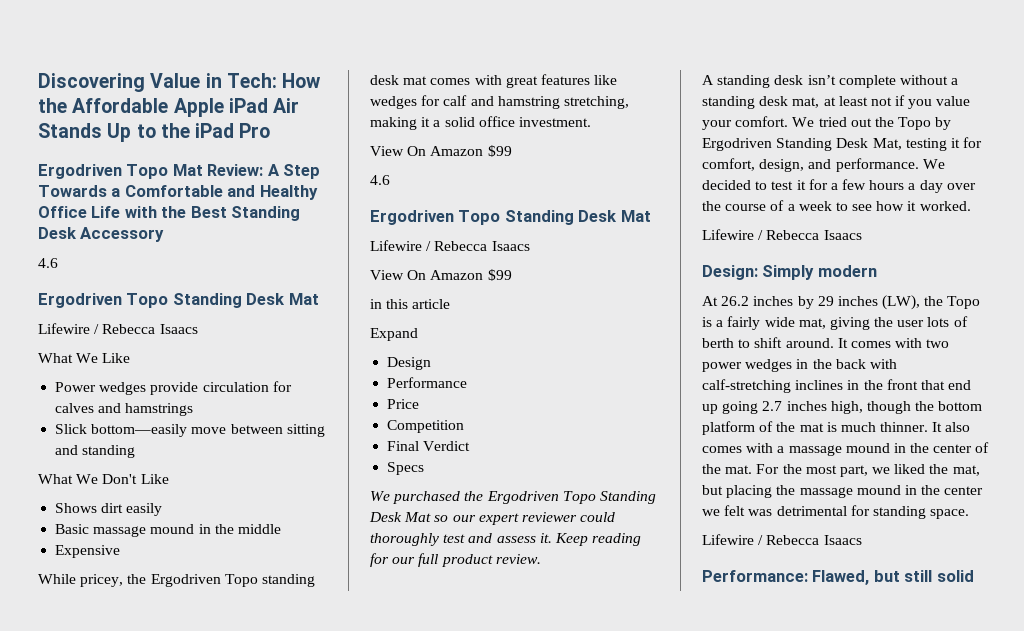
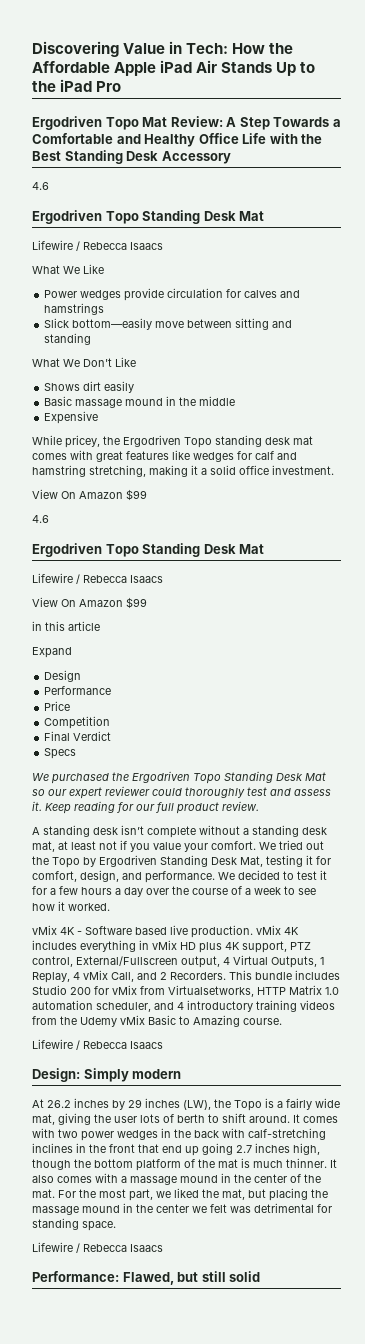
+ vMix 4K - Software based live production. vMix 4K includes everything in vMix HD plus 4K support, PTZ control, External/Fullscreen output, 4 Virtual Outputs, 1 Replay, 4 vMix Call, and 2 Recorders. This bundle includes Studio 200 for vMix from Virtualsetworks, HTTP Matrix 1.0 automation scheduler, and 4 introductory training videos from the Udemy vMix Basic to Amazing course.

